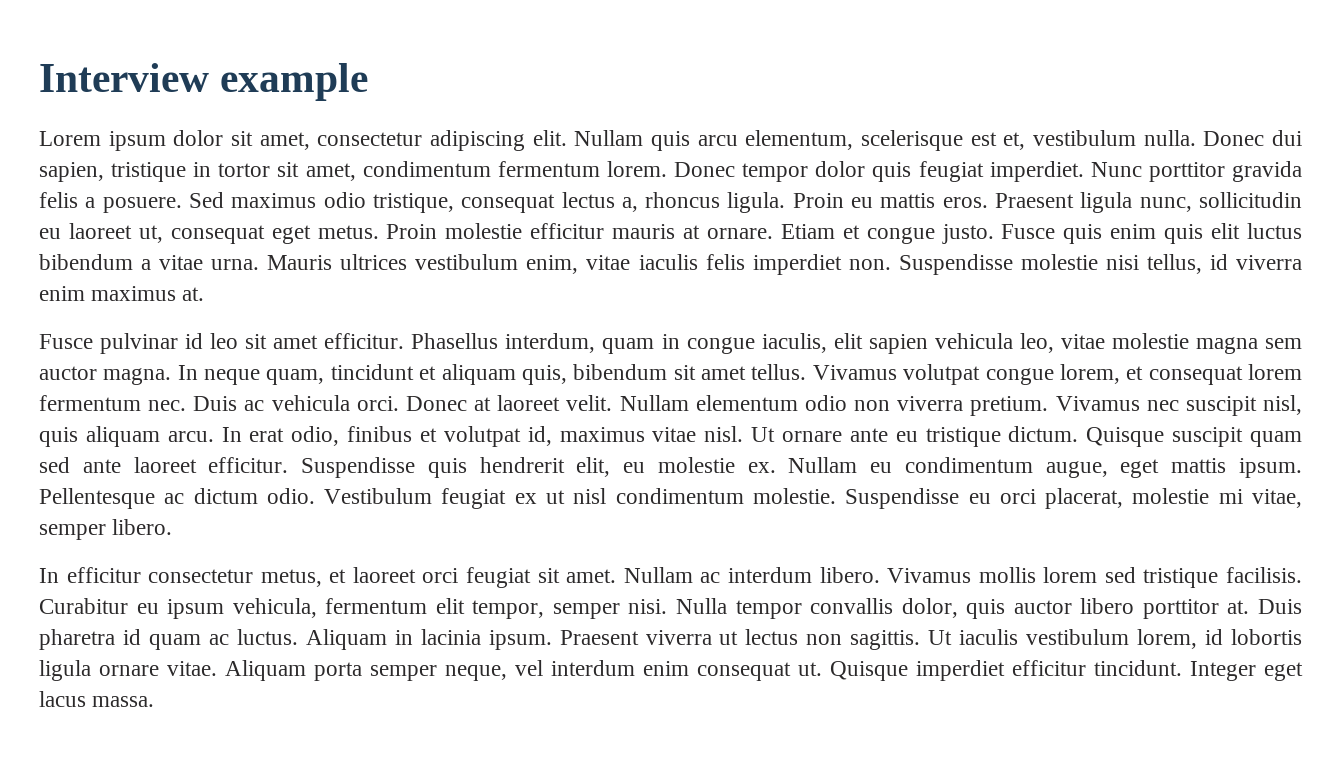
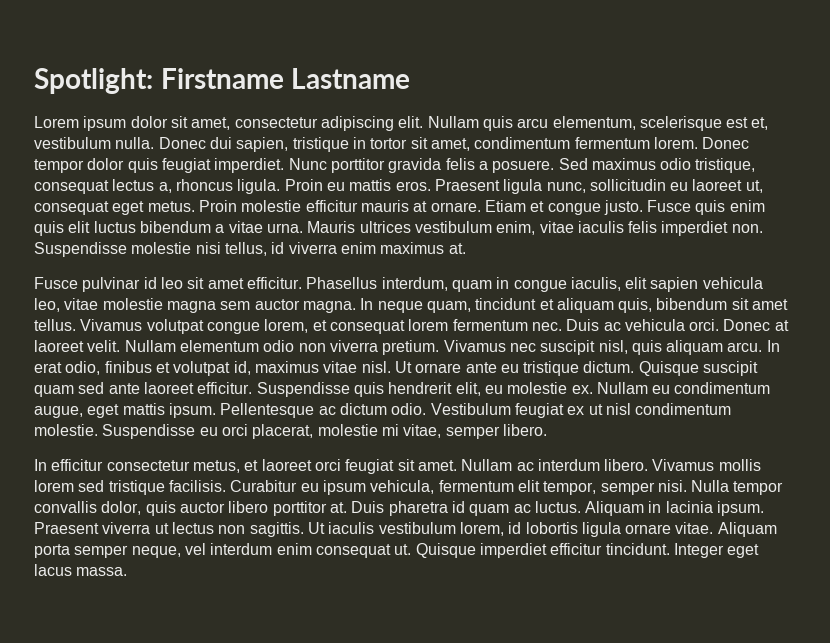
- Interview example
+ Spotlight: Firstname Lastname

